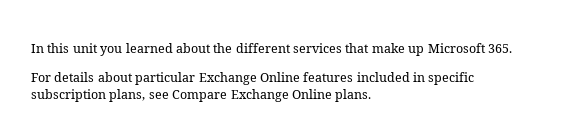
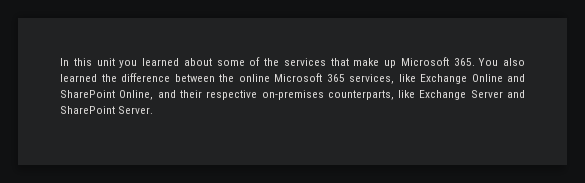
- In this unit you learned about the different services that make up Microsoft 365.
- For details about particular Exchange Online features included in specific subscription plans, see Compare Exchange Online plans.
+ In this unit you learned about some of the services that make up Microsoft 365. You also learned the difference between the online Microsoft 365 services, like Exchange Online and SharePoint Online, and their respective on-premises counterparts, like Exchange Server and SharePoint Server.

